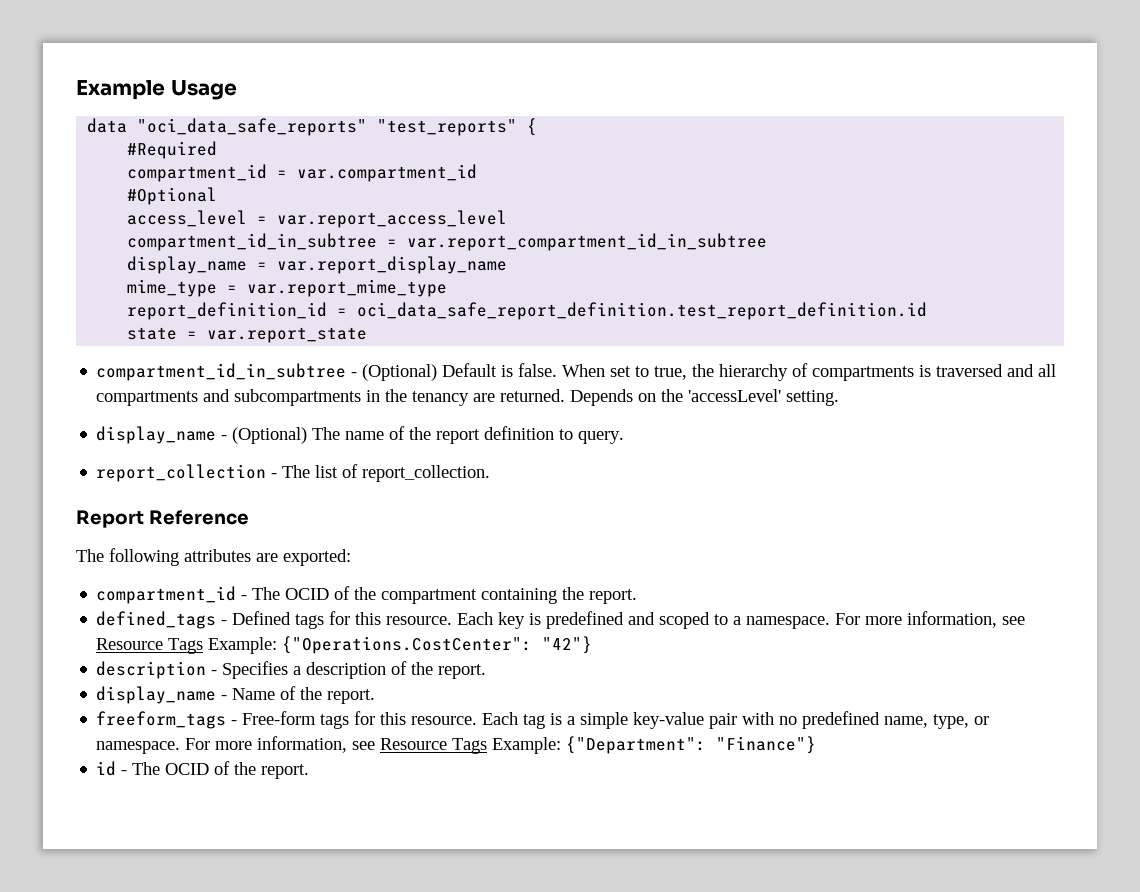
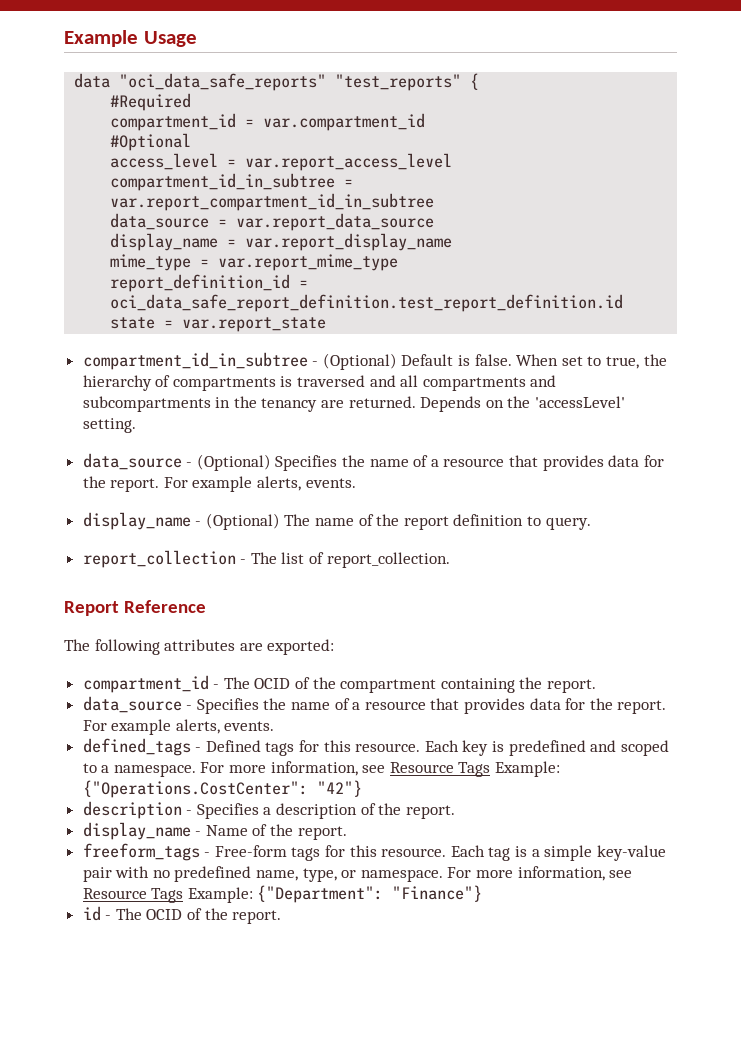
+ data_source = var.report_data_source
+ data_source - (Optional) Specifies the name of a resource that provides data for the report. For example alerts, events.
+ data_source - Specifies the name of a resource that provides data for the report. For example alerts, events.

